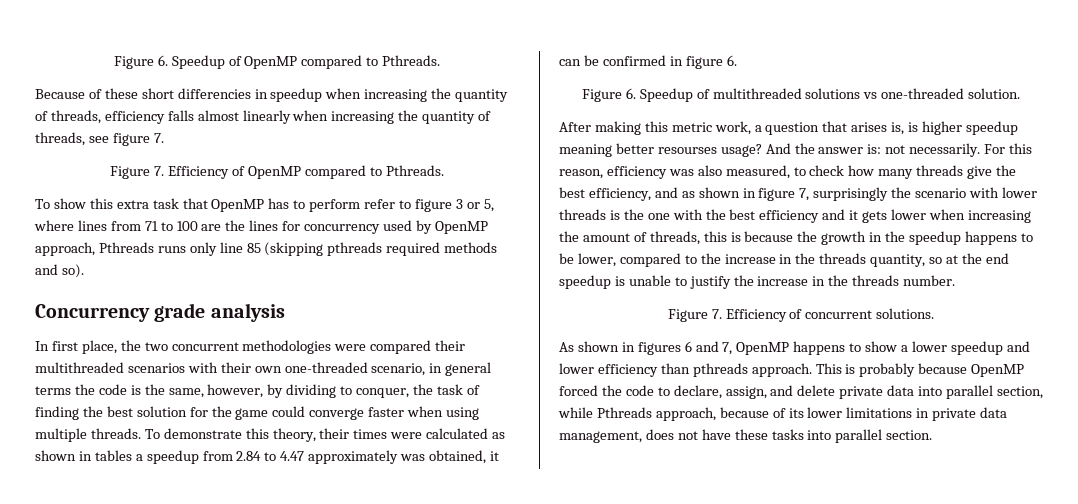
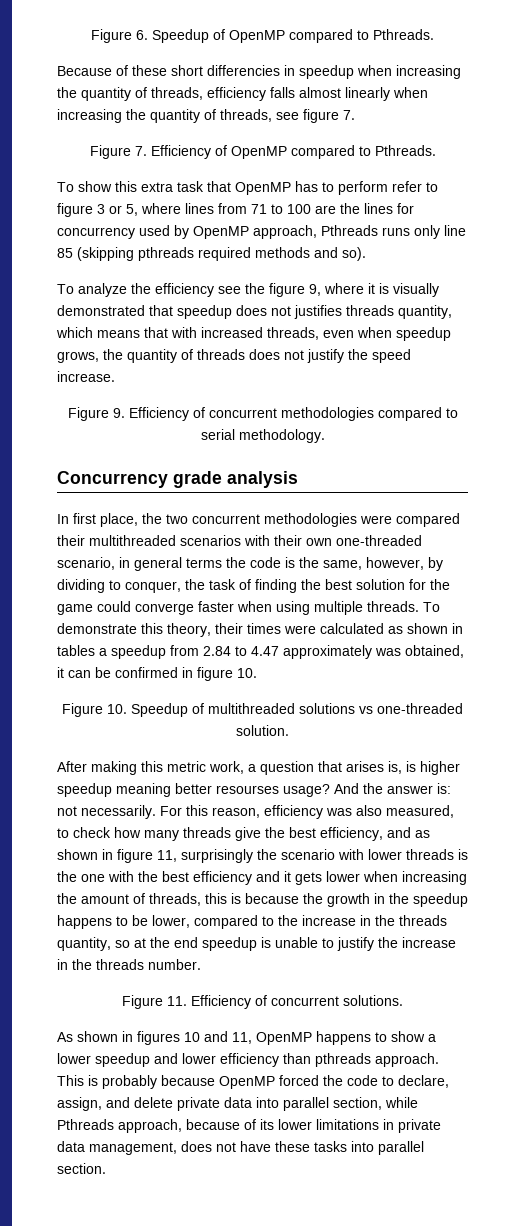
+ To analyze the efficiency see the figure 9, where it is visually demonstrated that speedup does not justifies threads quantity, which means that with increased threads, even when speedup grows, the quantity of threads does not justify the speed increase.
+ Figure 9. Efficiency of concurrent methodologies compared to serial methodology.
- To demonstrate this theory, their times were calculated as shown in tables a speedup from 2.84 to 4.47 approximately was obtained, it can be confirmed in figure 6.
- Figure 6. Speedup of multithreaded solutions vs one-threaded solution.
+ To demonstrate this theory, their times were calculated as shown in tables a speedup from 2.84 to 4.47 approximately was obtained, it can be confirmed in figure 10.
+ Figure 10. Speedup of multithreaded solutions vs one-threaded solution.
- For this reason, efficiency was also measured, to check how many threads give the best efficiency, and as shown in figure 7, surprisingly the scenario with lower threads is the one with the best efficiency and it gets lower when increasing the amount of threads, this is because the growth in the speedup happens to be lower, compared to the increase in the threads quantity, so at the end speedup is unable to justify the increase in the threads number.
+ For this reason, efficiency was also measured, to check how many threads give the best efficiency, and as shown in figure 11, surprisingly the scenario with lower threads is the one with the best efficiency and it gets lower when increasing the amount of threads, this is because the growth in the speedup happens to be lower, compared to the increase in the threads quantity, so at the end speedup is unable to justify the increase in the threads number.
- Figure 7. Efficiency of concurrent solutions.
+ Figure 11. Efficiency of concurrent solutions.
- As shown in figures 6 and 7, OpenMP happens to show a lower speedup and lower efficiency than pthreads approach.
+ As shown in figures 10 and 11, OpenMP happens to show a lower speedup and lower efficiency than pthreads approach.

